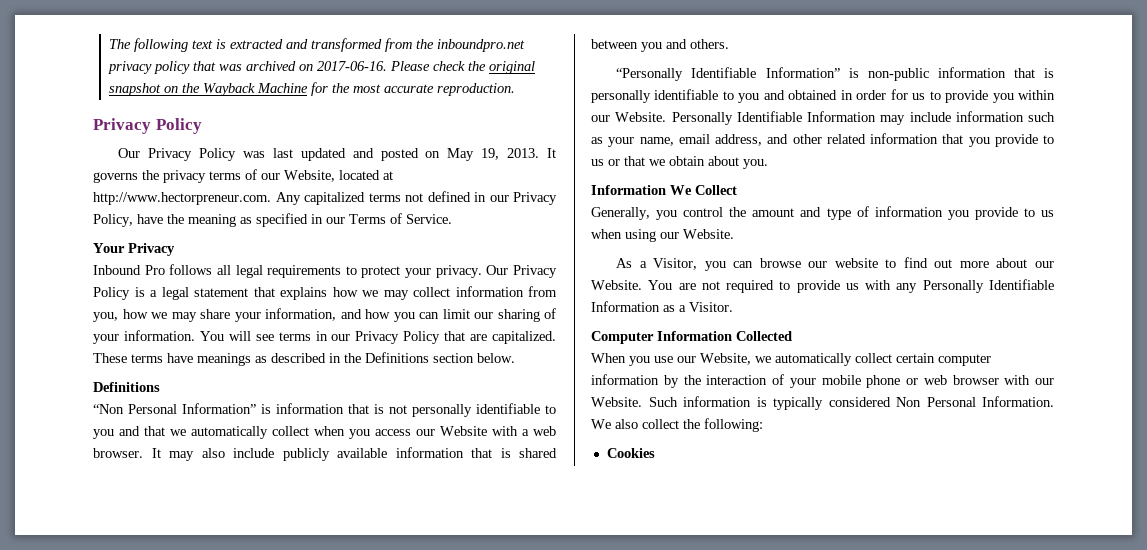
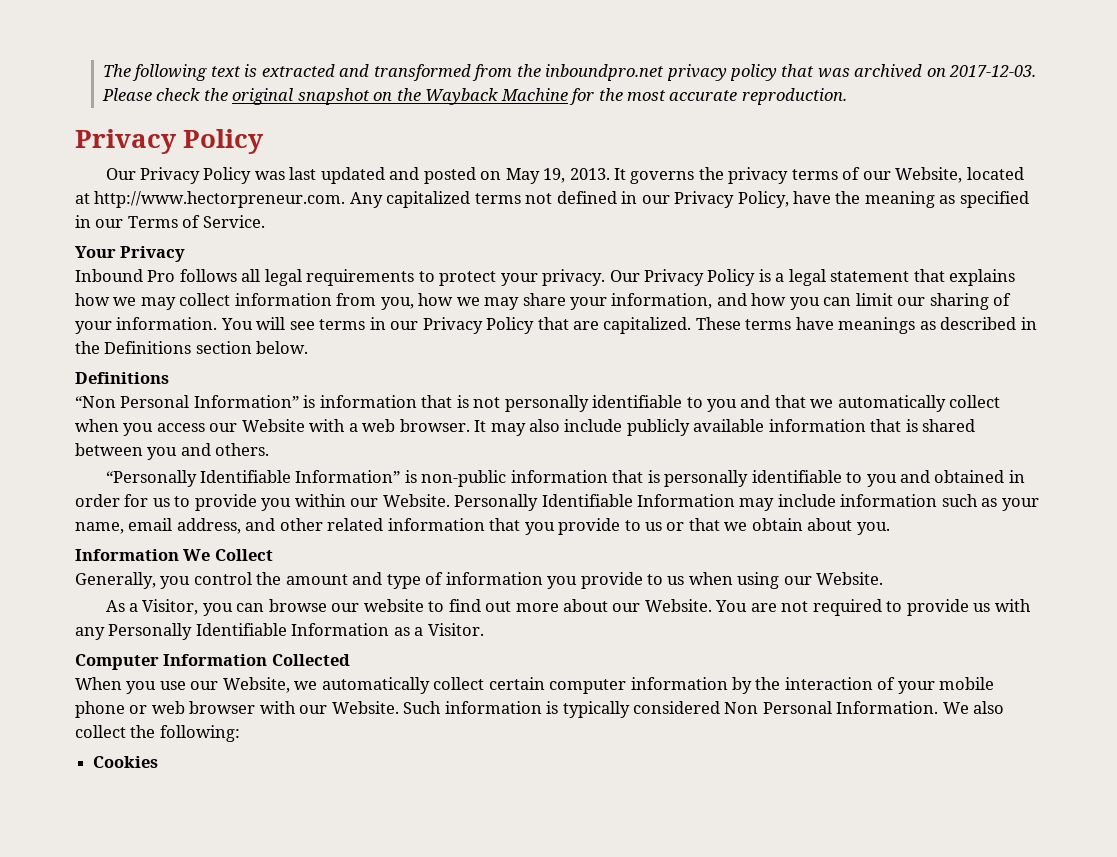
- The following text is extracted and transformed from the inboundpro.net privacy policy that was archived on 2017-06-16.
+ The following text is extracted and transformed from the inboundpro.net privacy policy that was archived on 2017-12-03.

